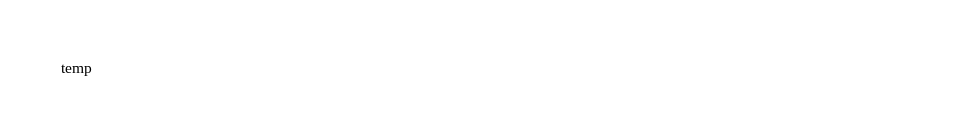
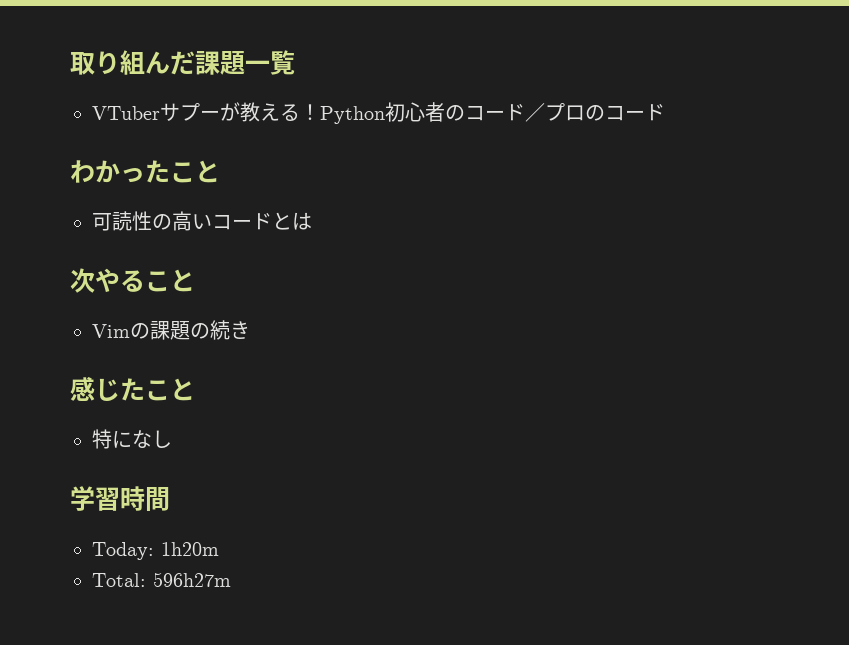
- temp
+ 取り組んだ課題一覧
+ VTuberサプーが教える！Python初心者のコード／プロのコード
+ わかったこと
+ 可読性の高いコードとは
+ 次やること
+ Vimの課題の続き
+ 感じたこと
+ 特になし
+ 学習時間
+ Today: 1h20m
+ Total: 596h27m

